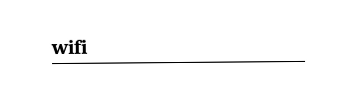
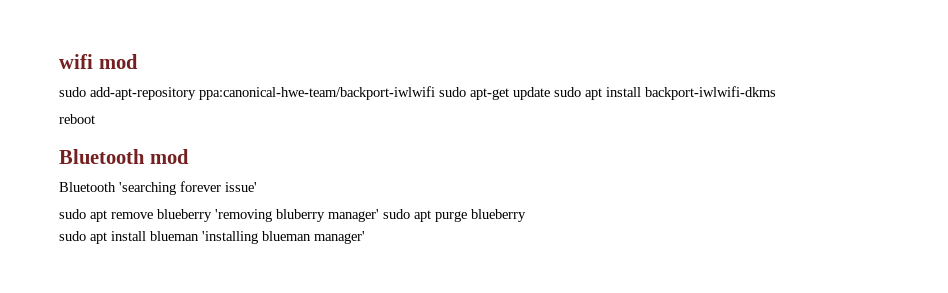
- wifi
+ wifi mod
+ sudo add-apt-repository ppa:canonical-hwe-team/backport-iwlwifi sudo apt-get update sudo apt install backport-iwlwifi-dkms
+ reboot
+ Bluetooth mod
+ Bluetooth 'searching forever issue'
+ sudo apt remove blueberry 'removing bluberry manager' sudo apt purge blueberry
+ sudo apt install blueman 'installing blueman manager'

